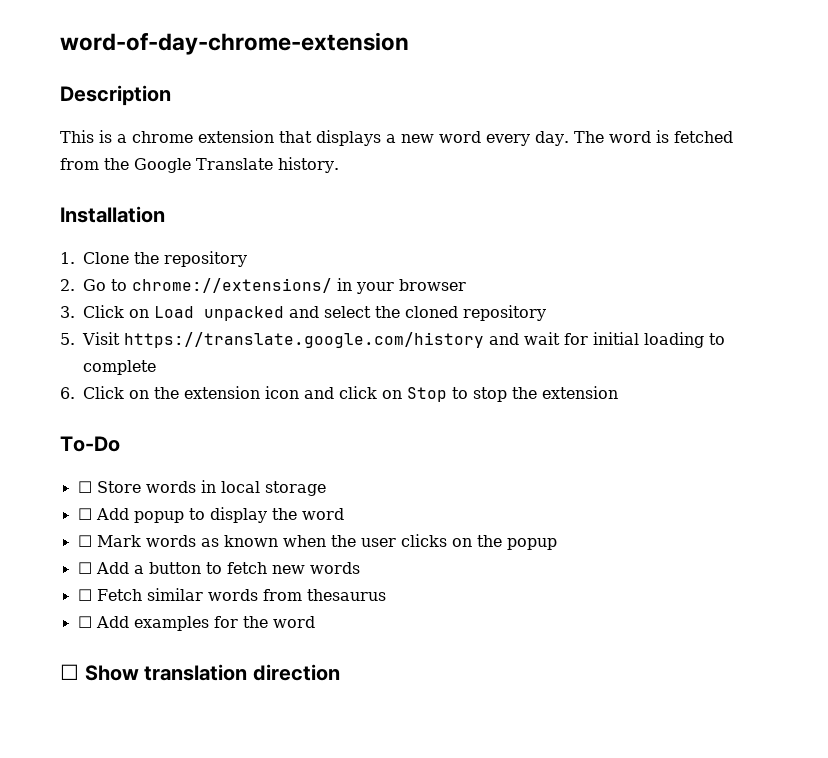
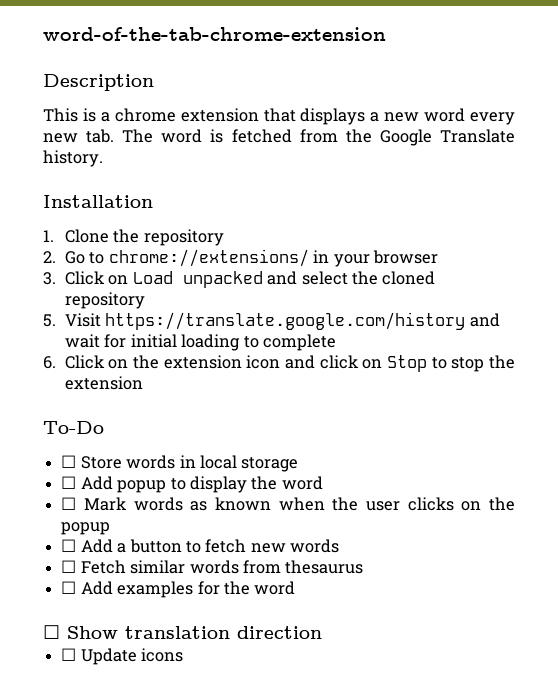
- word-of-day-chrome-extension
+ word-of-the-tab-chrome-extension
- This is a chrome extension that displays a new word every day. The word is fetched from the Google Translate history.
+ This is a chrome extension that displays a new word every new tab. The word is fetched from the Google Translate history.
+ ☐ Update icons

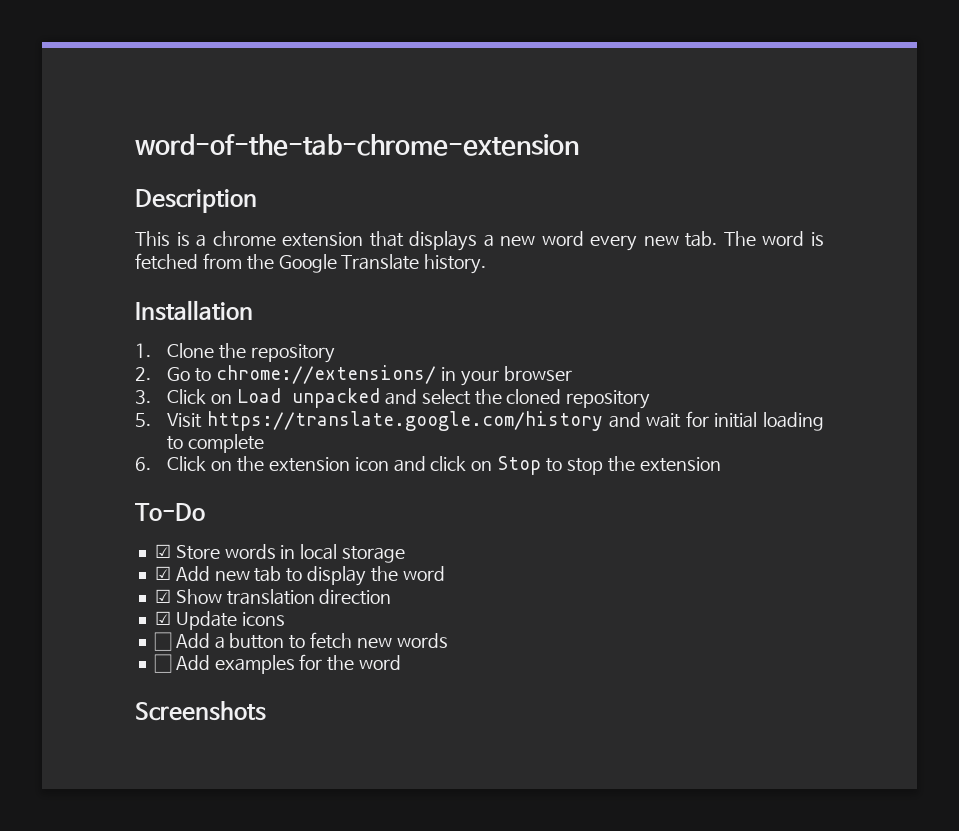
- ☐ Store words in local storage
+ ☑ Store words in local storage
- ☐ Add popup to display the word
+ ☑ Add new tab to display the word
- ☐ Mark words as known when the user clicks on the popup
+ ☑ Show translation direction
+ ☑ Update icons
- ☐ Fetch similar words from thesaurus
- ☐ Show translation direction
- ☐ Update icons
+ Screenshots

